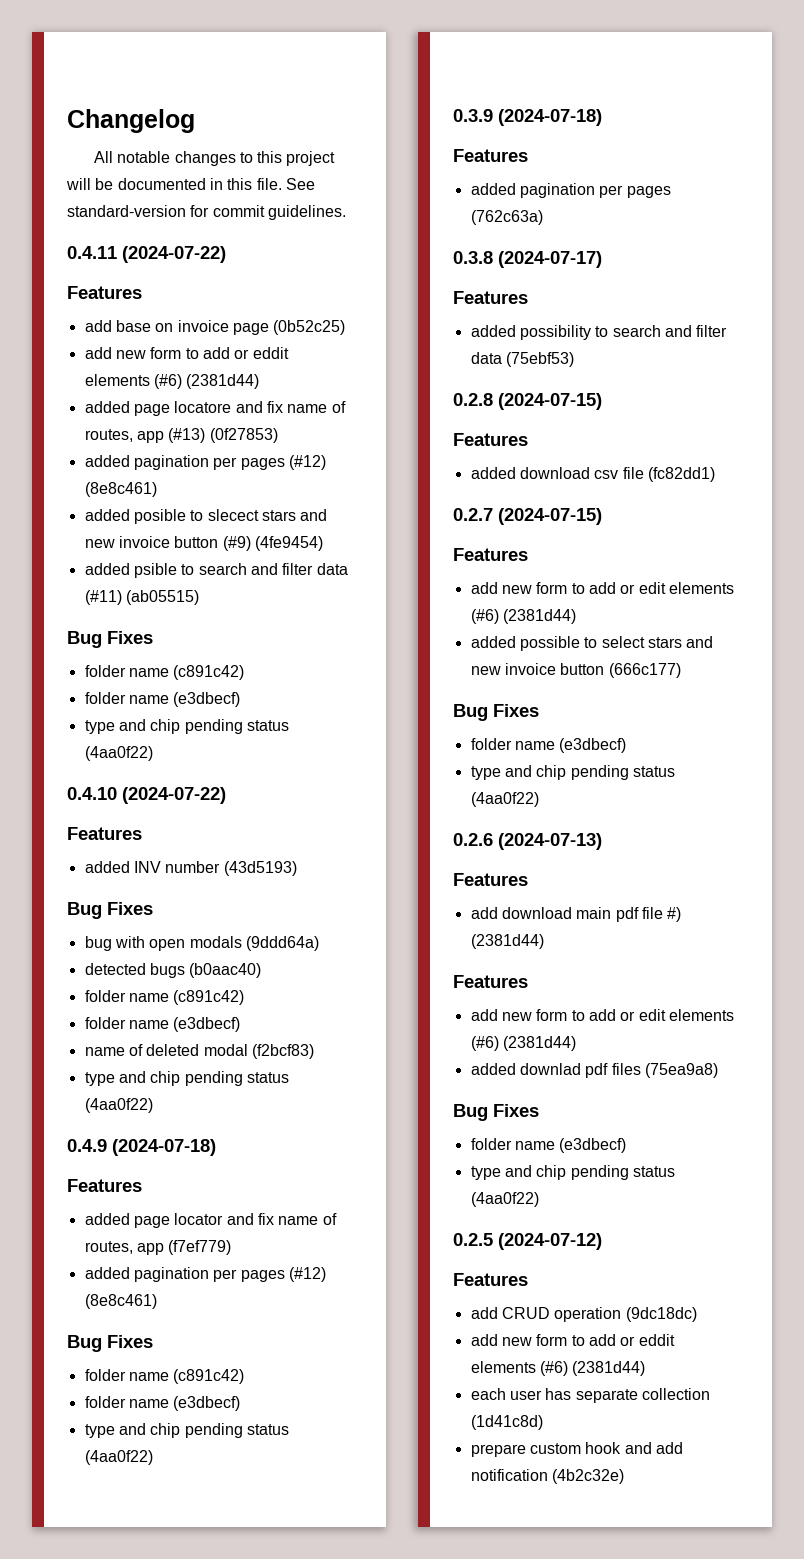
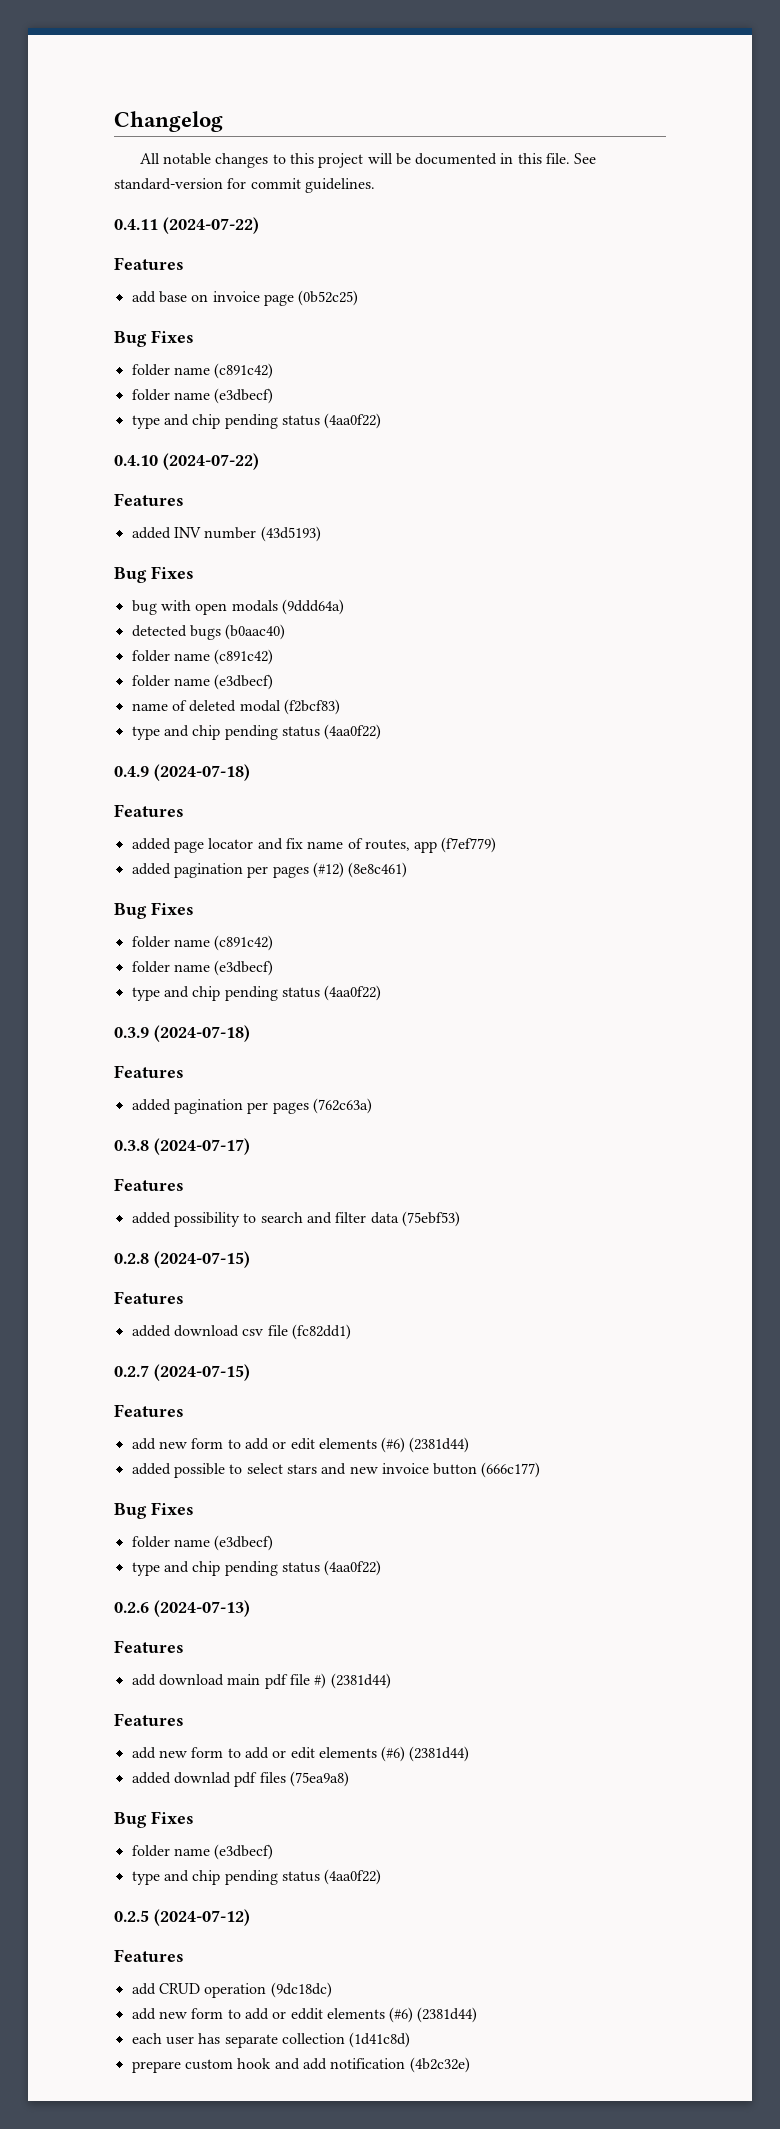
  add base on invoice page (0b52c25)
- add new form to add or eddit elements (#6) (2381d44)
- added page locatore and fix name of routes, app (#13) (0f27853)
- added pagination per pages (#12) (8e8c461)
- added posible to slecect stars and new invoice button (#9) (4fe9454)
- added psible to search and filter data (#11) (ab05515)

